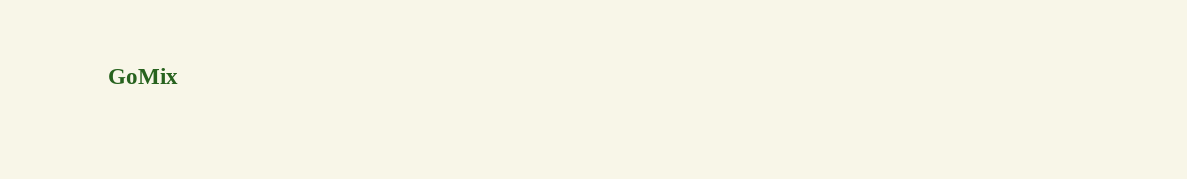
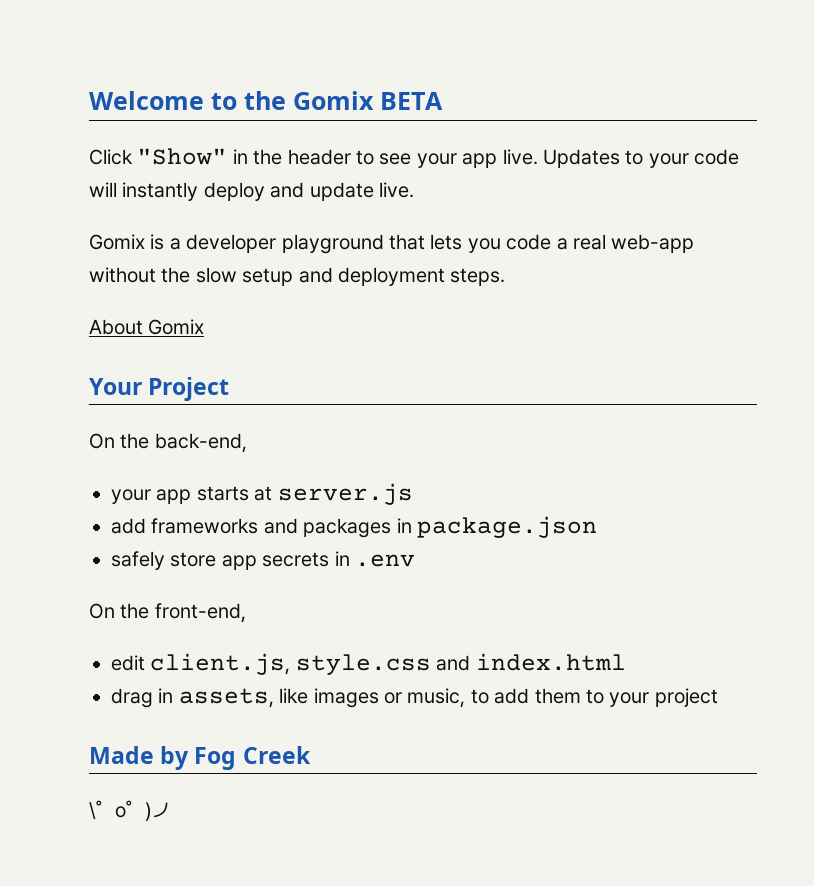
- GoMix
+ Welcome to the Gomix BETA
+ Click "Show" in the header to see your app live. Updates to your code will instantly deploy and update live.
+ Gomix is a developer playground that lets you code a real web-app without the slow setup and deployment steps.
+ About Gomix
+ Your Project
+ On the back-end,
+ your app starts at server.js
+ add frameworks and packages in package.json
+ safely store app secrets in .env
+ On the front-end,
+ edit client.js, style.css and index.html
+ drag in assets, like images or music, to add them to your project
+ Made by Fog Creek
+ \゜o゜)ノ

